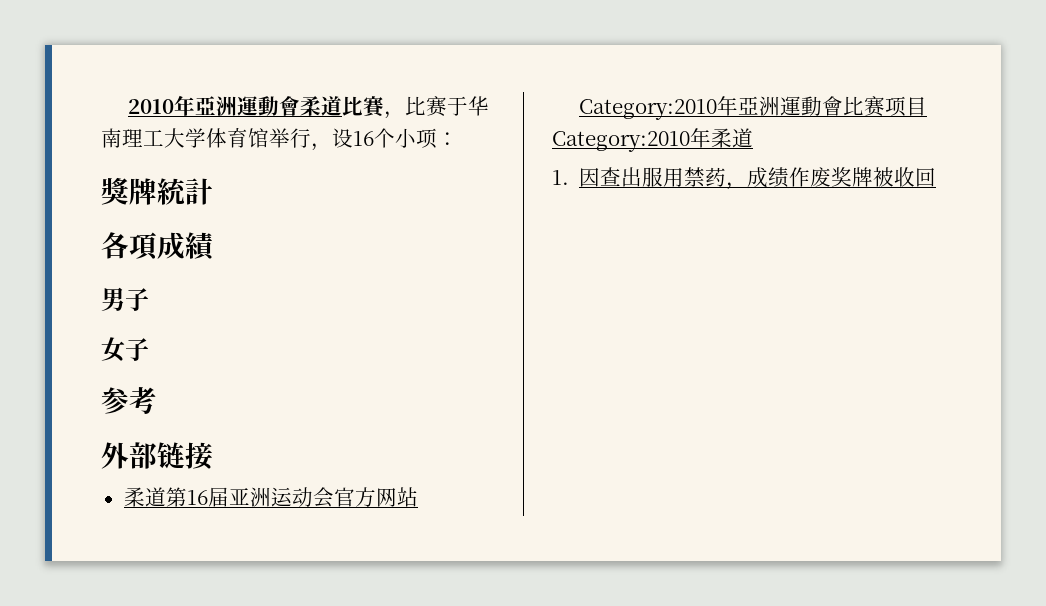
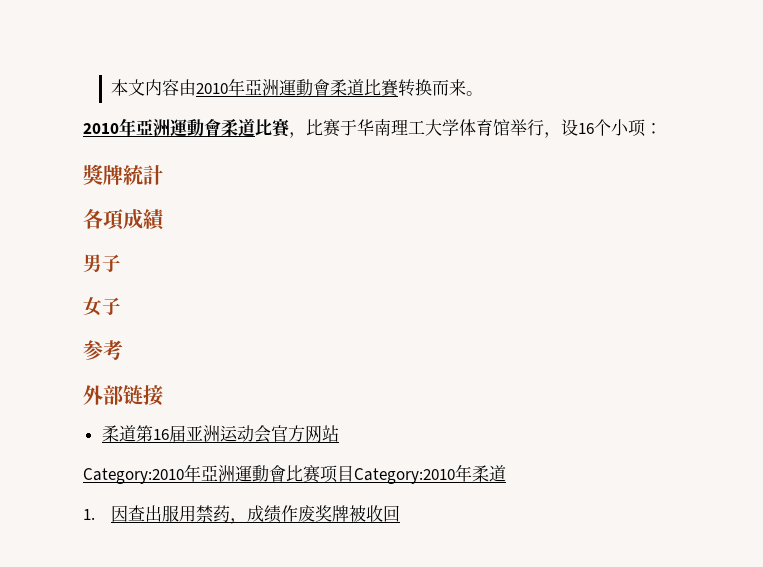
+ 本文内容由2010年亞洲運動會柔道比賽转换而来。

